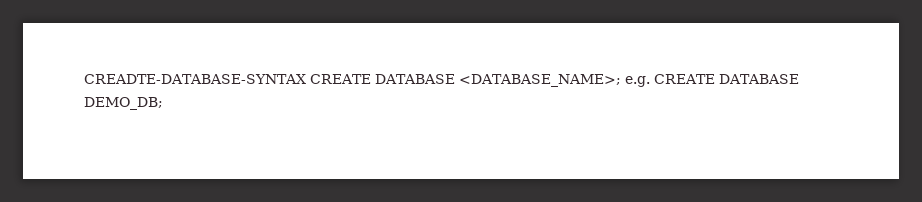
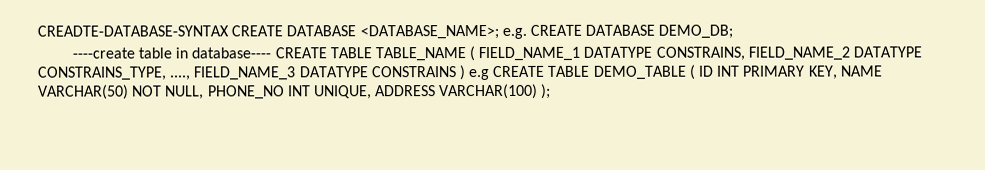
+ ----create table in database---- CREATE TABLE TABLE_NAME ( FIELD_NAME_1 DATATYPE CONSTRAINS, FIELD_NAME_2 DATATYPE CONSTRAINS_TYPE, ...., FIELD_NAME_3 DATATYPE CONSTRAINS ) e.g CREATE TABLE DEMO_TABLE ( ID INT PRIMARY KEY, NAME VARCHAR(50) NOT NULL, PHONE_NO INT UNIQUE, ADDRESS VARCHAR(100) );

